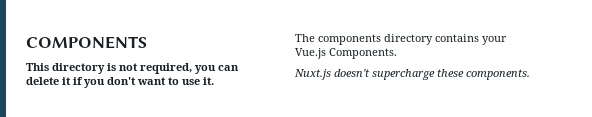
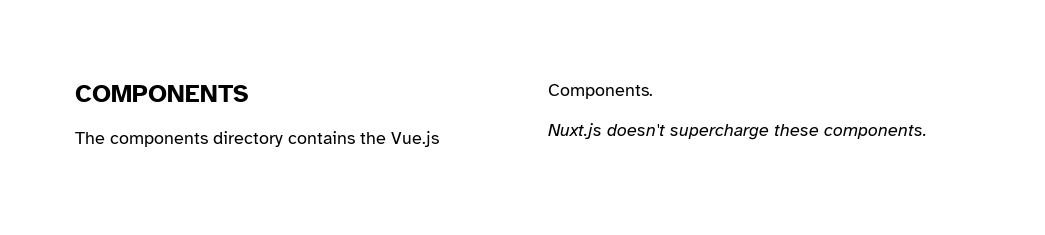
- This directory is not required, you can delete it if you don't want to use it.
- The components directory contains your Vue.js Components.
+ The components directory contains the Vue.js Components.

